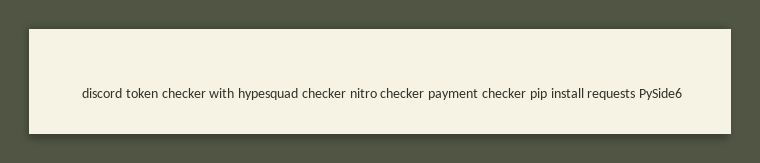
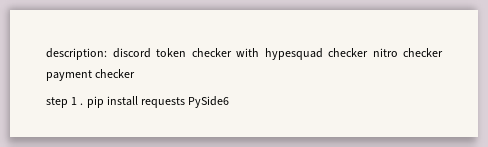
- discord token checker with hypesquad checker nitro checker payment checker pip install requests PySide6
+ description: discord token checker with hypesquad checker nitro checker payment checker
+ step 1 . pip install requests PySide6

